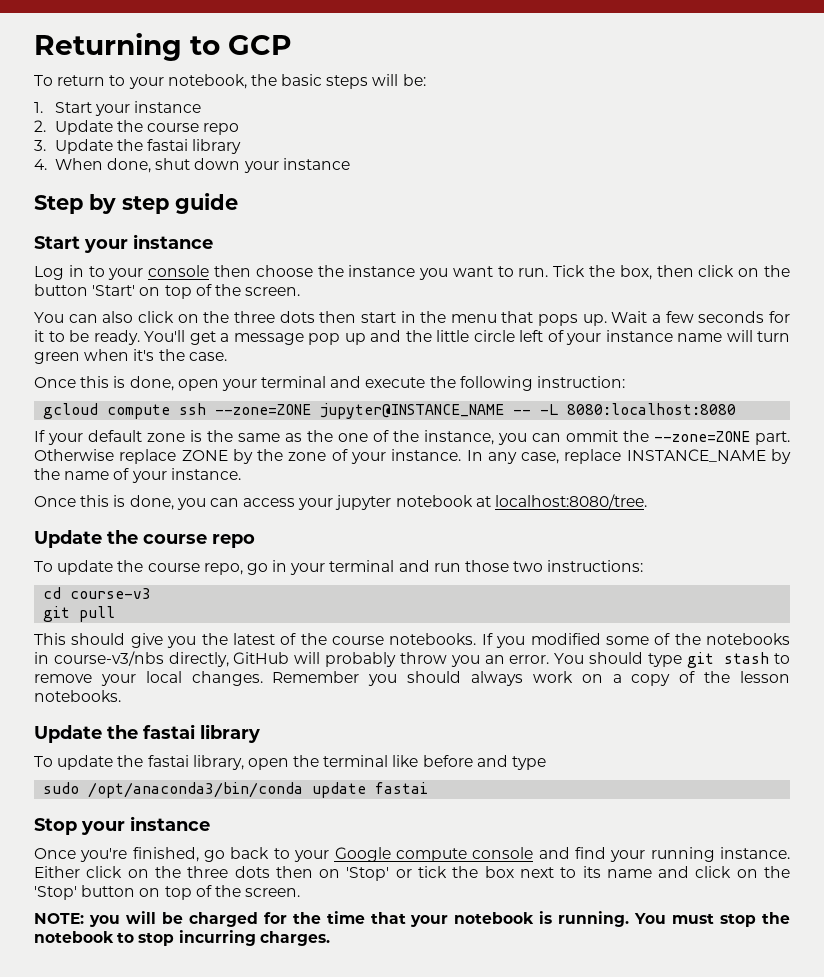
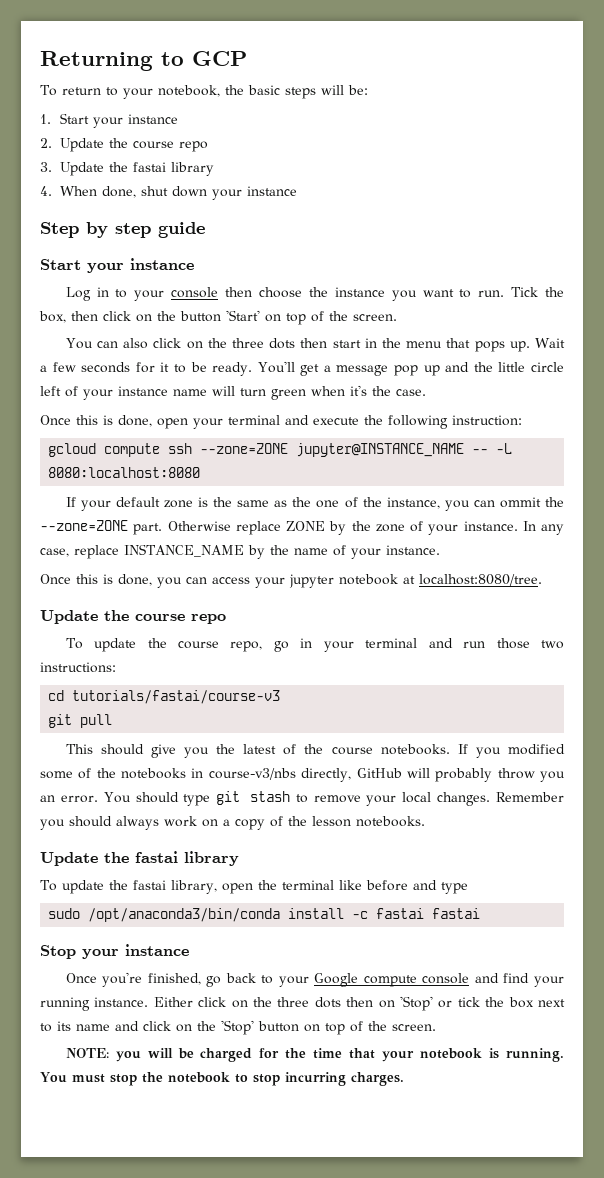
- cd course-v3
+ cd tutorials/fastai/course-v3
- sudo /opt/anaconda3/bin/conda update fastai
+ sudo /opt/anaconda3/bin/conda install -c fastai fastai

